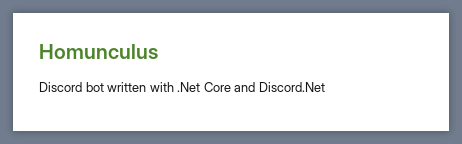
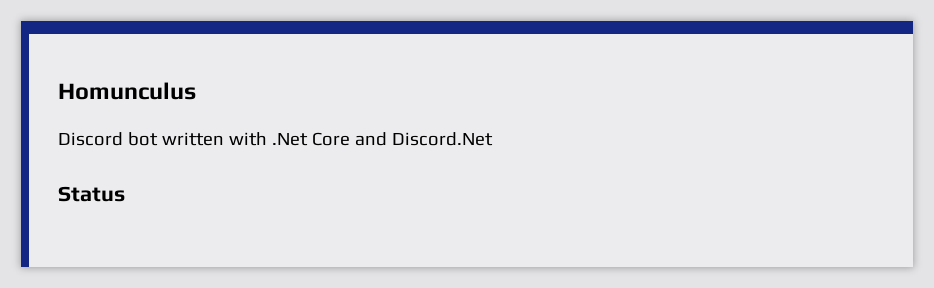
+ Status

